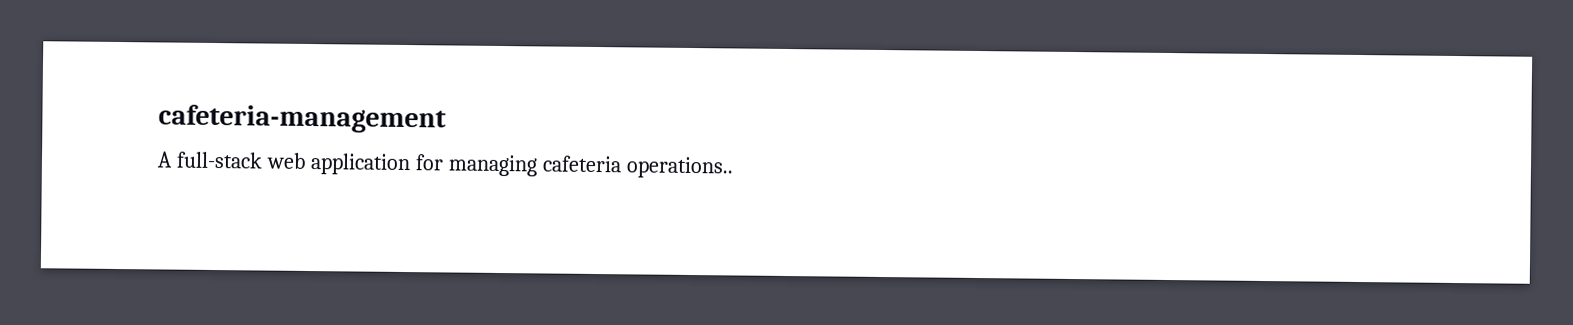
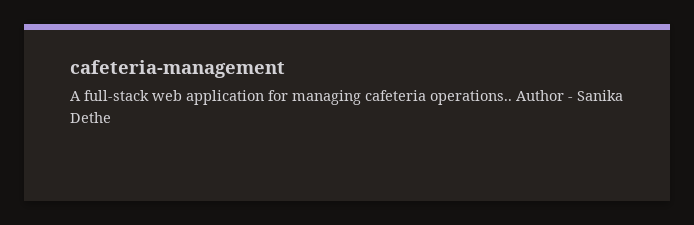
+ Author - Sanika Dethe

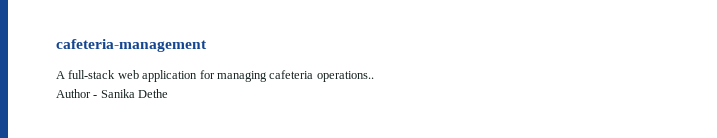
- A full-stack web application for managing cafeteria operations.. Author - Sanika Dethe
+ A full-stack web application for managing cafeteria operations..
+ Author - Sanika Dethe

